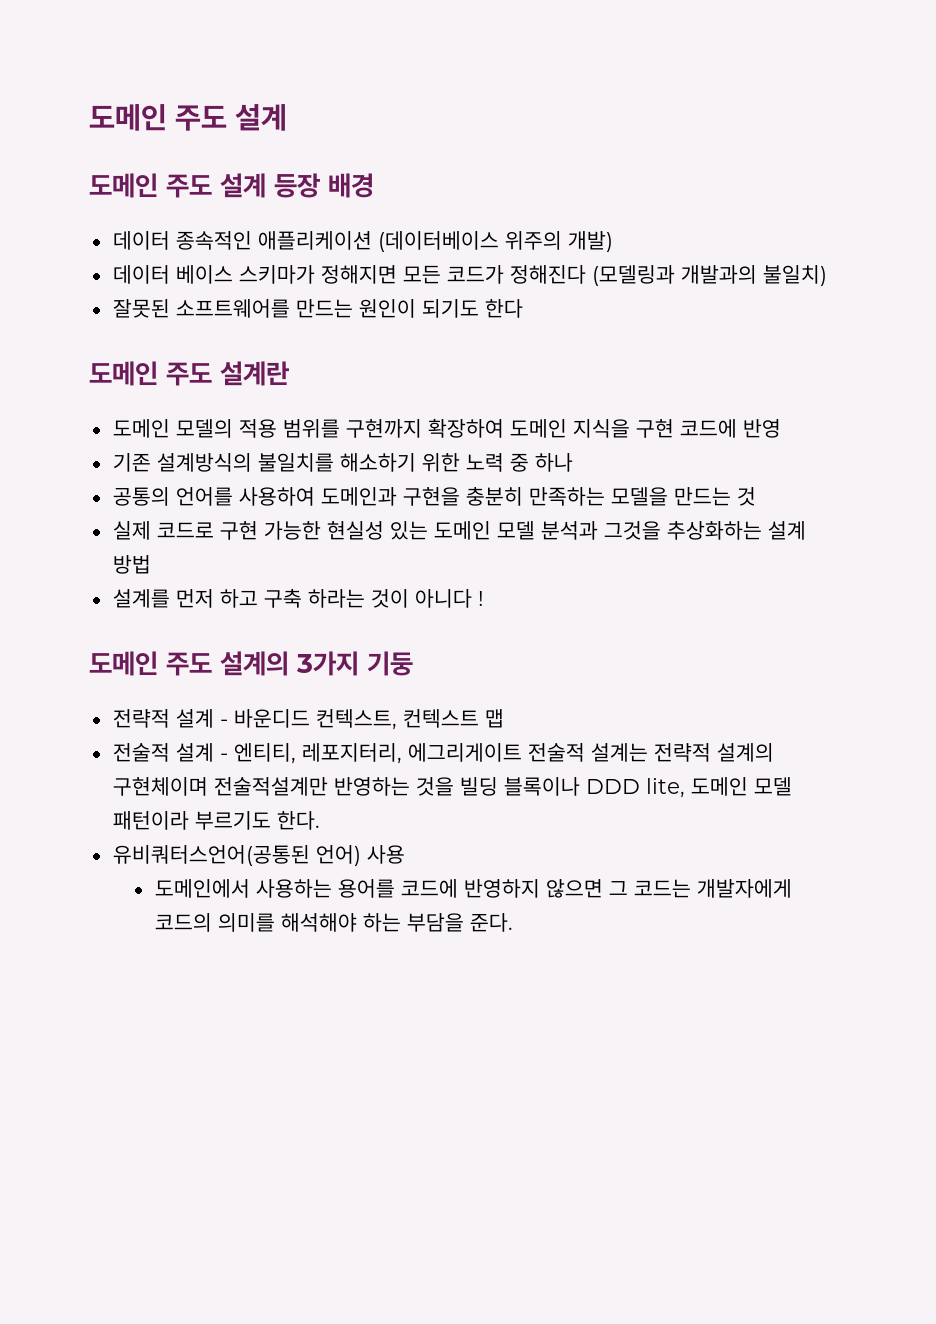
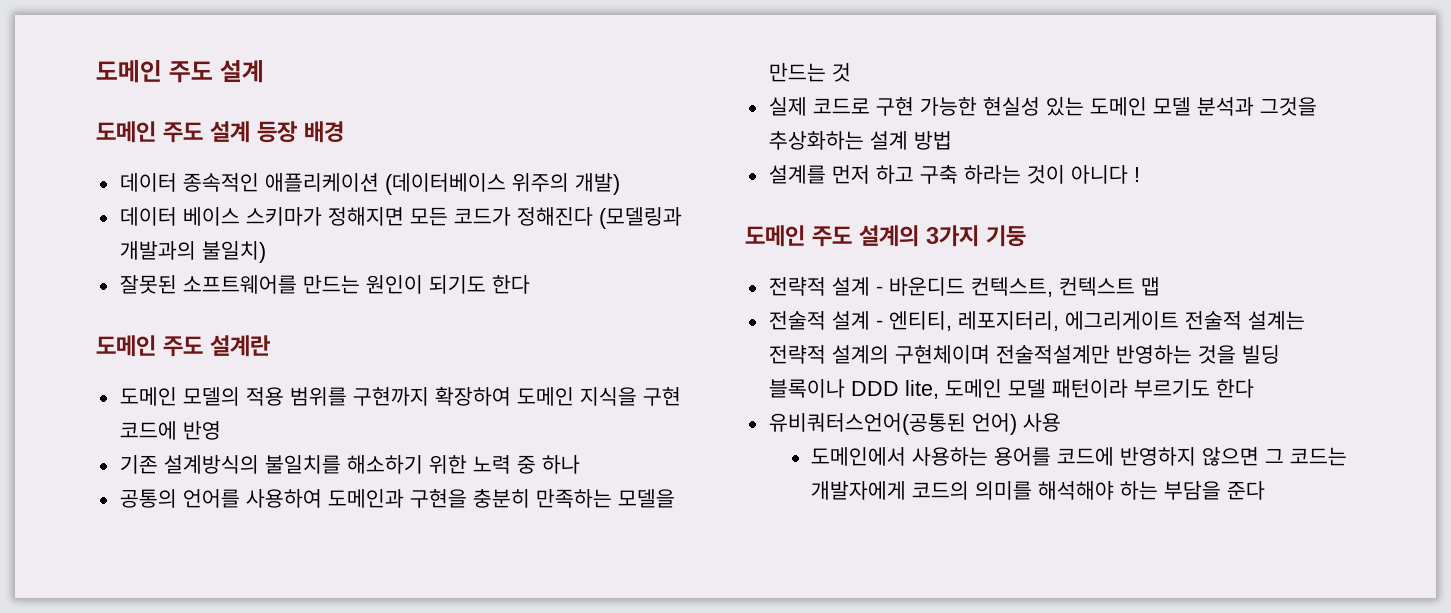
- 전술적 설계 - 엔티티, 레포지터리, 에그리게이트 전술적 설계는 전략적 설계의 구현체이며 전술적설계만 반영하는 것을 빌딩 블록이나 DDD lite, 도메인 모델 패턴이라 부르기도 한다.
+ 전술적 설계 - 엔티티, 레포지터리, 에그리게이트 전술적 설계는 전략적 설계의 구현체이며 전술적설계만 반영하는 것을 빌딩 블록이나 DDD lite, 도메인 모델 패턴이라 부르기도 한다
- 도메인에서 사용하는 용어를 코드에 반영하지 않으면 그 코드는 개발자에게 코드의 의미를 해석해야 하는 부담을 준다.
+ 도메인에서 사용하는 용어를 코드에 반영하지 않으면 그 코드는 개발자에게 코드의 의미를 해석해야 하는 부담을 준다

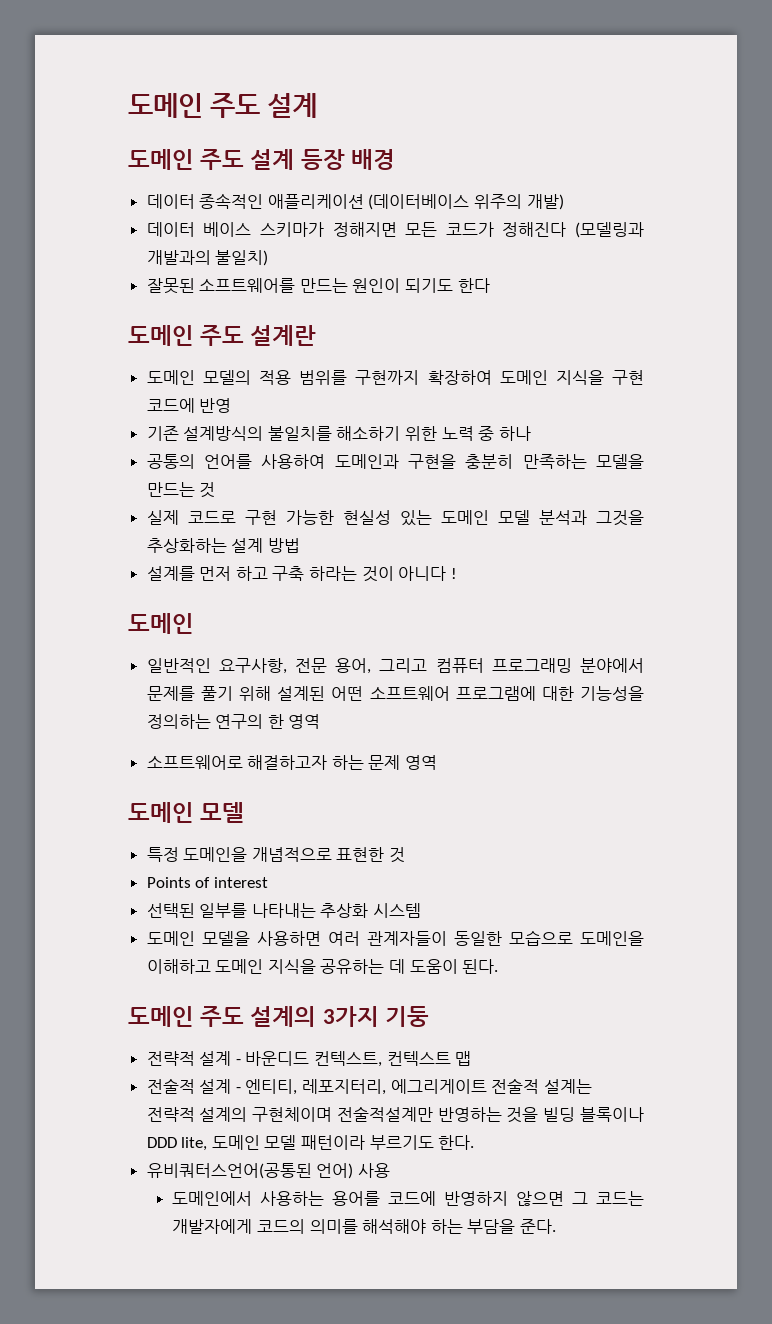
  설계를 먼저 하고 구축 하라는 것이 아니다 !
+ 도메인
+ 일반적인 요구사항, 전문 용어, 그리고 컴퓨터 프로그래밍 분야에서 문제를 풀기 위해 설계된 어떤 소프트웨어 프로그램에 대한 기능성을 정의하는 연구의 한 영역
+ 소프트웨어로 해결하고자 하는 문제 영역
+ 도메인 모델
+ 특정 도메인을 개념적으로 표현한 것
+ Points of interest
+ 선택된 일부를 나타내는 추상화 시스템
+ 도메인 모델을 사용하면 여러 관계자들이 동일한 모습으로 도메인을 이해하고 도메인 지식을 공유하는 데 도움이 된다.
- 전술적 설계 - 엔티티, 레포지터리, 에그리게이트 전술적 설계는 전략적 설계의 구현체이며 전술적설계만 반영하는 것을 빌딩 블록이나 DDD lite, 도메인 모델 패턴이라 부르기도 한다
+ 전술적 설계 - 엔티티, 레포지터리, 에그리게이트 전술적 설계는 전략적 설계의 구현체이며 전술적설계만 반영하는 것을 빌딩 블록이나 DDD lite, 도메인 모델 패턴이라 부르기도 한다.
- 도메인에서 사용하는 용어를 코드에 반영하지 않으면 그 코드는 개발자에게 코드의 의미를 해석해야 하는 부담을 준다
+ 도메인에서 사용하는 용어를 코드에 반영하지 않으면 그 코드는 개발자에게 코드의 의미를 해석해야 하는 부담을 준다.

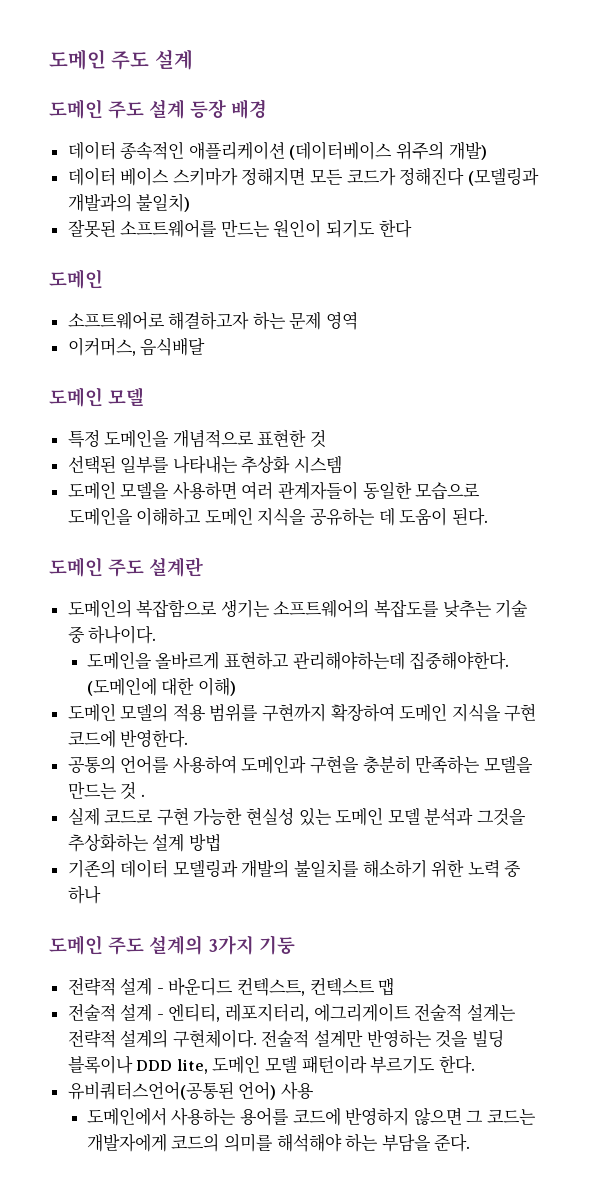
  잘못된 소프트웨어를 만드는 원인이 되기도 한다
- 도메인 주도 설계란
- 도메인 모델의 적용 범위를 구현까지 확장하여 도메인 지식을 구현 코드에 반영
- 기존 설계방식의 불일치를 해소하기 위한 노력 중 하나
- 공통의 언어를 사용하여 도메인과 구현을 충분히 만족하는 모델을 만드는 것
- 실제 코드로 구현 가능한 현실성 있는 도메인 모델 분석과 그것을 추상화하는 설계 방법
- 설계를 먼저 하고 구축 하라는 것이 아니다 !
  도메인
- 일반적인 요구사항, 전문 용어, 그리고 컴퓨터 프로그래밍 분야에서 문제를 풀기 위해 설계된 어떤 소프트웨어 프로그램에 대한 기능성을 정의하는 연구의 한 영역
+ 이커머스, 음식배달
- Points of interest
+ 도메인 주도 설계란
+ 도메인의 복잡함으로 생기는 소프트웨어의 복잡도를 낮추는 기술 중 하나이다.
+ 도메인을 올바르게 표현하고 관리해야하는데 집중해야한다. (도메인에 대한 이해)
+ 도메인 모델의 적용 범위를 구현까지 확장하여 도메인 지식을 구현 코드에 반영한다.
+ 공통의 언어를 사용하여 도메인과 구현을 충분히 만족하는 모델을 만드는 것 .
+ 실제 코드로 구현 가능한 현실성 있는 도메인 모델 분석과 그것을 추상화하는 설계 방법
+ 기존의 데이터 모델링과 개발의 불일치를 해소하기 위한 노력 중 하나
- 전술적 설계 - 엔티티, 레포지터리, 에그리게이트 전술적 설계는 전략적 설계의 구현체이며 전술적설계만 반영하는 것을 빌딩 블록이나 DDD lite, 도메인 모델 패턴이라 부르기도 한다.
+ 전술적 설계 - 엔티티, 레포지터리, 에그리게이트 전술적 설계는 전략적 설계의 구현체이다. 전술적 설계만 반영하는 것을 빌딩 블록이나 DDD lite, 도메인 모델 패턴이라 부르기도 한다.

